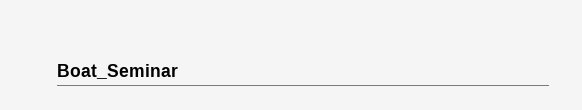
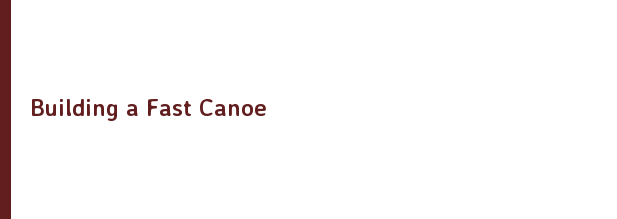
- Boat_Seminar
+ Building a Fast Canoe

